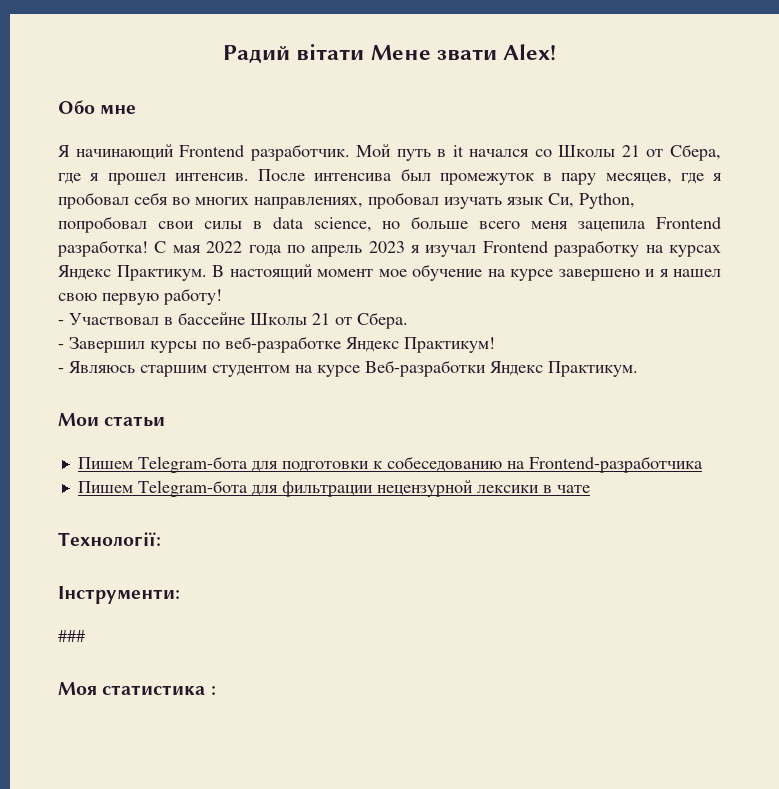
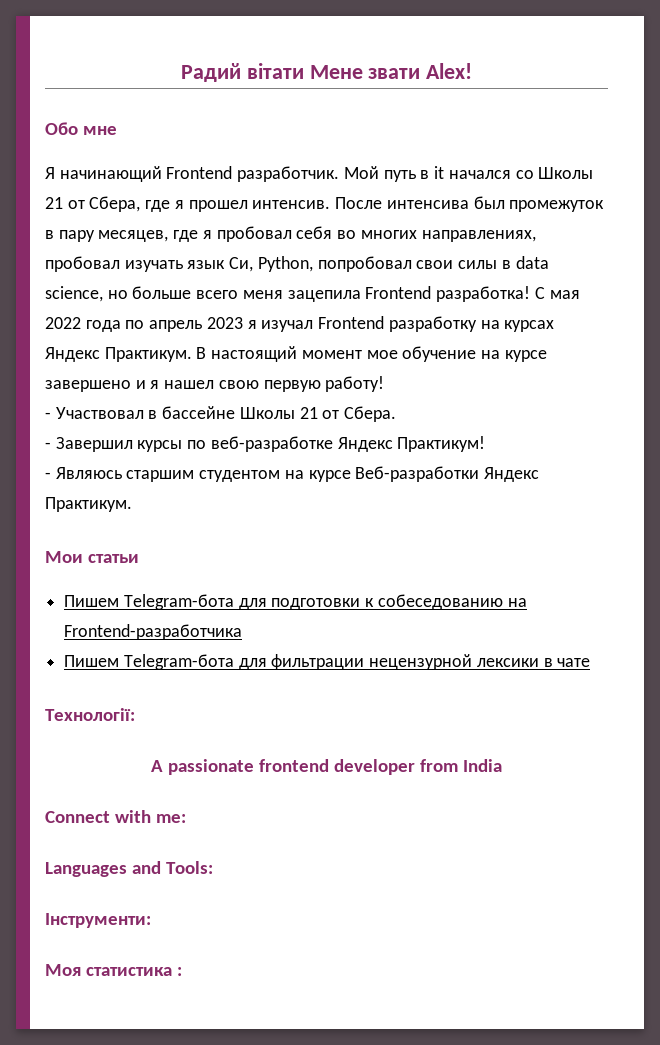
+ A passionate frontend developer from India
+ Connect with me:
+ Languages and Tools:
- ###

